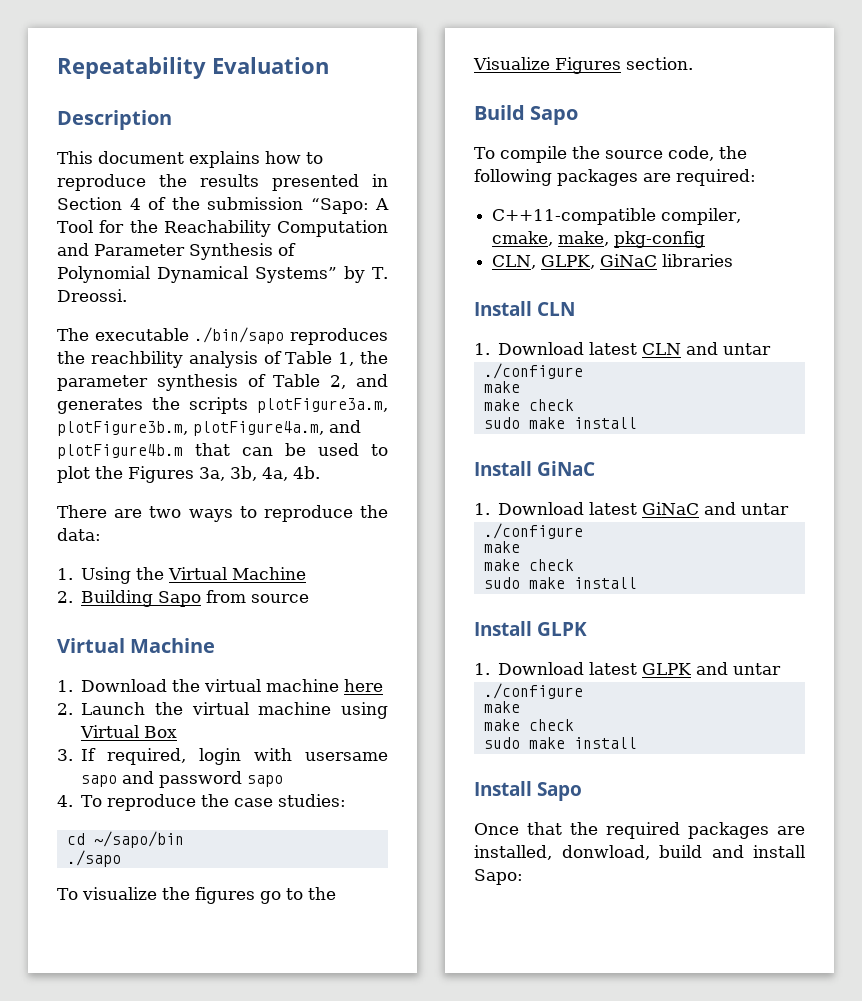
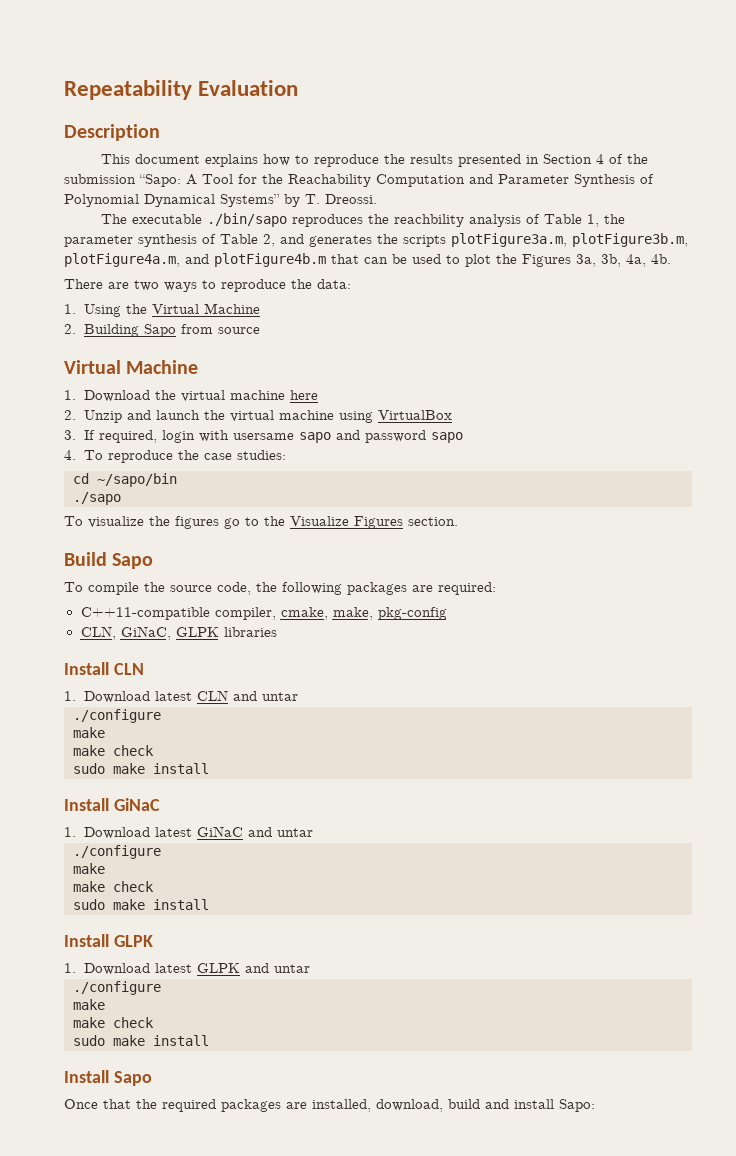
- 2. Launch the virtual machine using Virtual Box
+ 2. Unzip and launch the virtual machine using VirtualBox
- CLN, GLPK, GiNaC libraries
+ CLN, GiNaC, GLPK libraries
- Once that the required packages are installed, donwload, build and install Sapo:
+ Once that the required packages are installed, download, build and install Sapo:

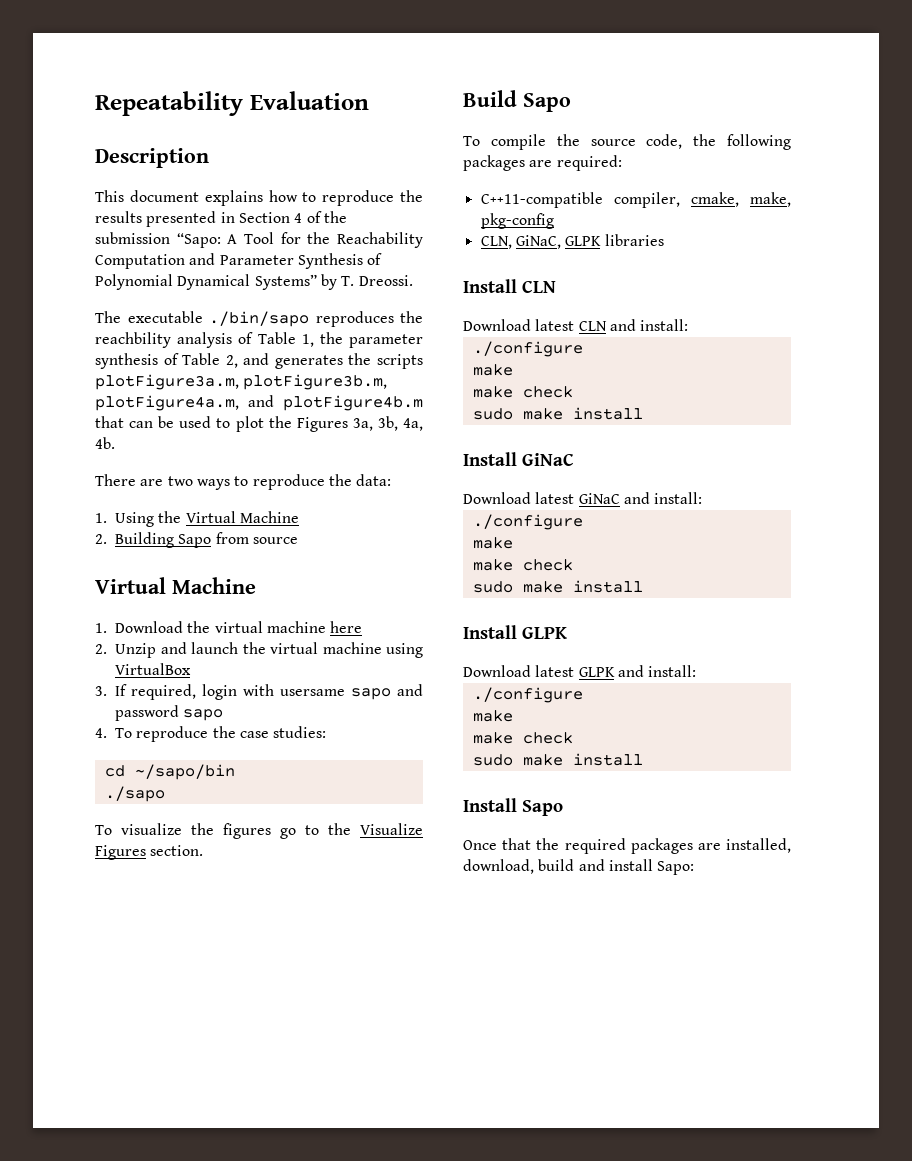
- 1. Download latest CLN and untar
+ Download latest CLN and install:
- 1. Download latest GiNaC and untar
+ Download latest GiNaC and install:
- 1. Download latest GLPK and untar
+ Download latest GLPK and install:

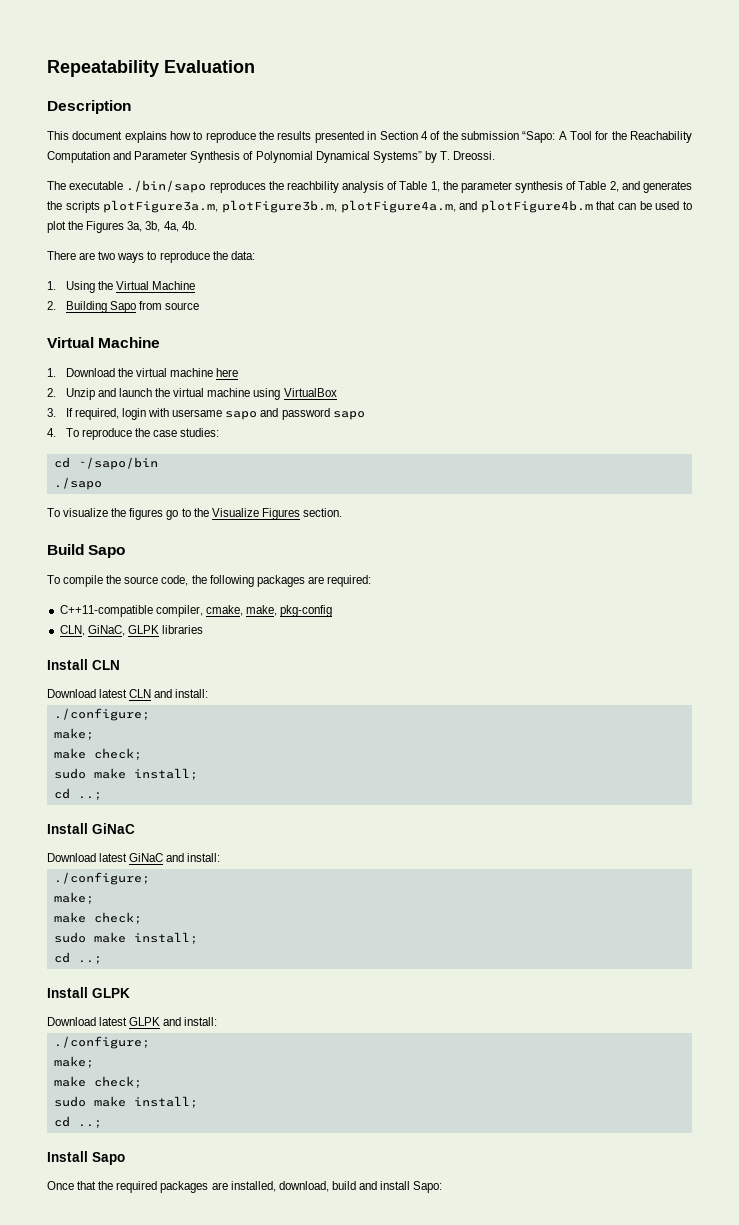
  Download latest CLN and install:
- ./configure
- make
- make check
- sudo make install
+ ./configure;
+ make;
+ make check;
+ sudo make install;
+ cd ..;
  Download latest GiNaC and install:
- ./configure
- make
- make check
- sudo make install
+ ./configure;
+ make;
+ make check;
+ sudo make install;
+ cd ..;
  Download latest GLPK and install:
- ./configure
- make
- make check
- sudo make install
+ ./configure;
+ make;
+ make check;
+ sudo make install;
+ cd ..;

